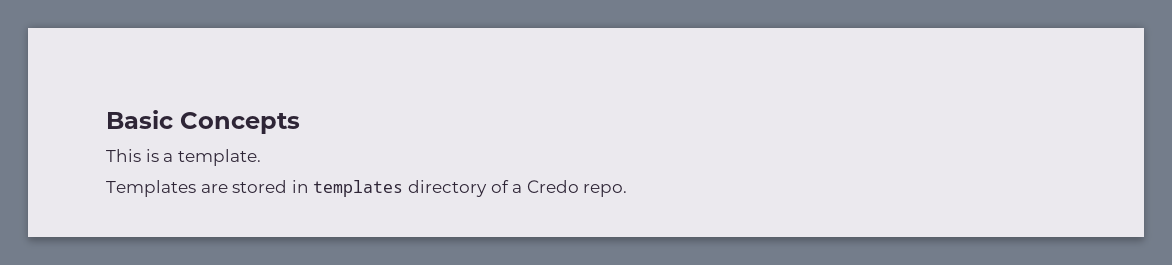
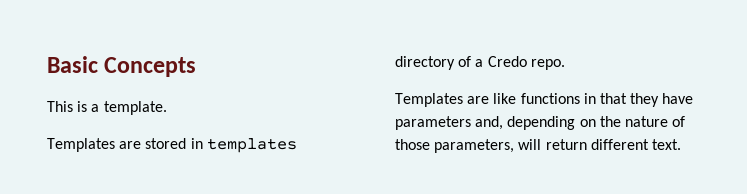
+ Templates are like functions in that they have parameters and, depending on the nature of those parameters, will return different text.

